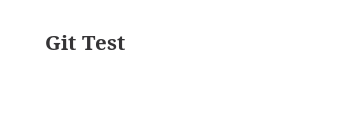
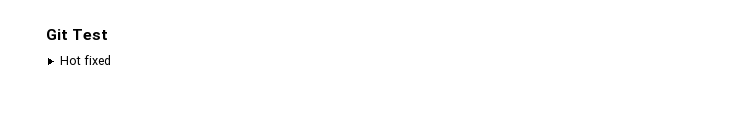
+ Hot fixed

